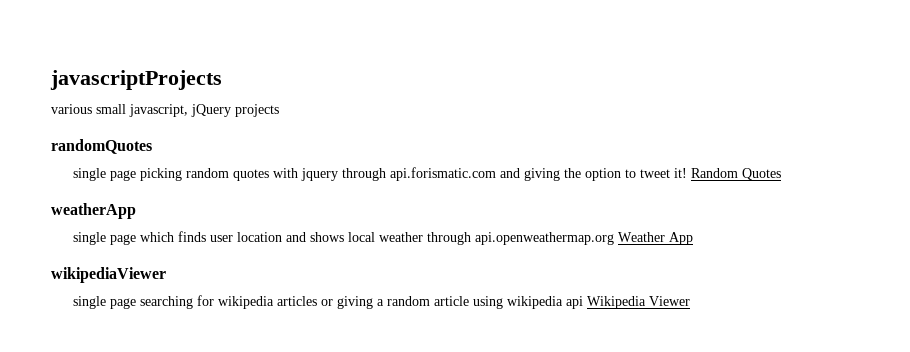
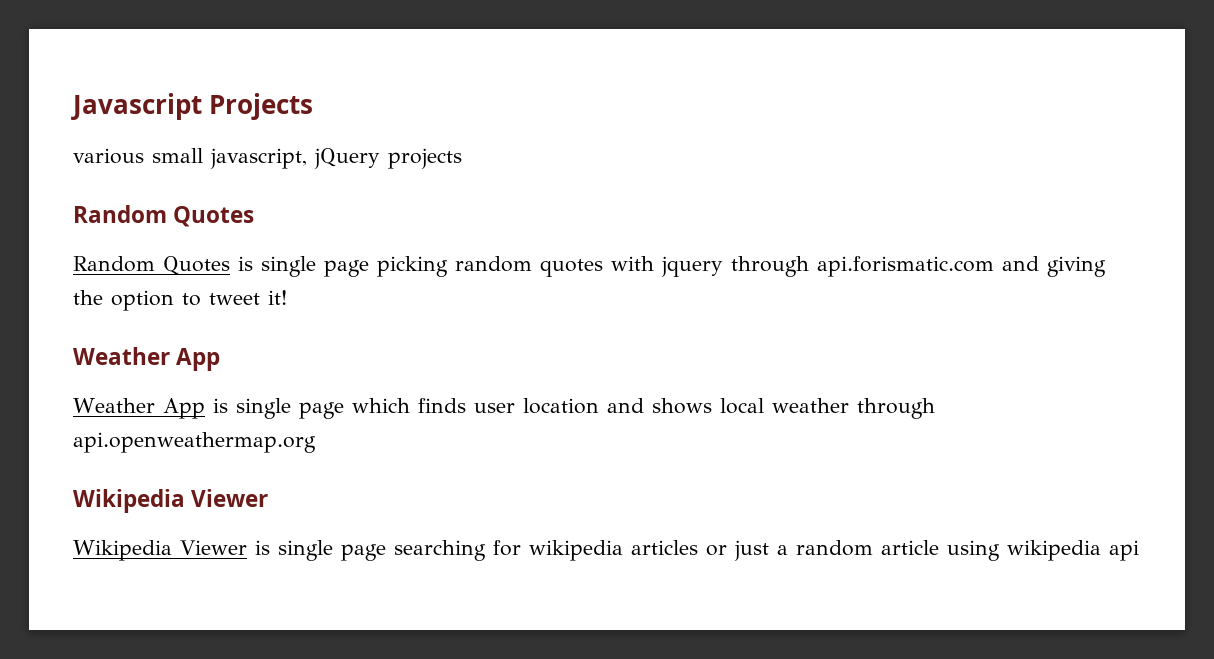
- javascriptProjects
+ Javascript Projects
  various small javascript, jQuery projects
- randomQuotes
- single page picking random quotes with jquery through api.forismatic.com and giving the option to tweet it! Random Quotes
- weatherApp
- single page which finds user location and shows local weather through api.openweathermap.org Weather App
- wikipediaViewer
- single page searching for wikipedia articles or giving a random article using wikipedia api Wikipedia Viewer
+ Random Quotes
+ Random Quotes is single page picking random quotes with jquery through api.forismatic.com and giving the option to tweet it!
+ Weather App
+ Weather App is single page which finds user location and shows local weather through api.openweathermap.org
+ Wikipedia Viewer
+ Wikipedia Viewer is single page searching for wikipedia articles or just a random article using wikipedia api

